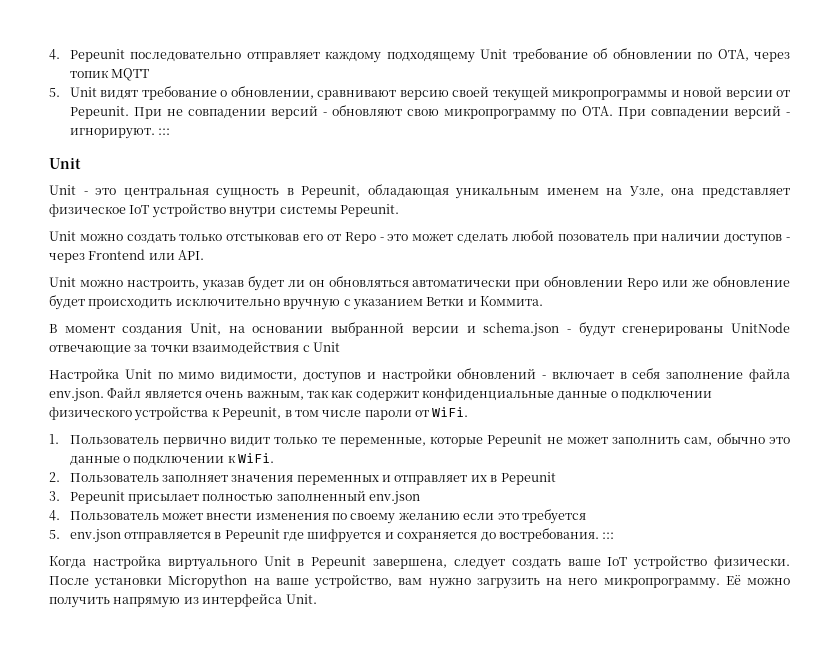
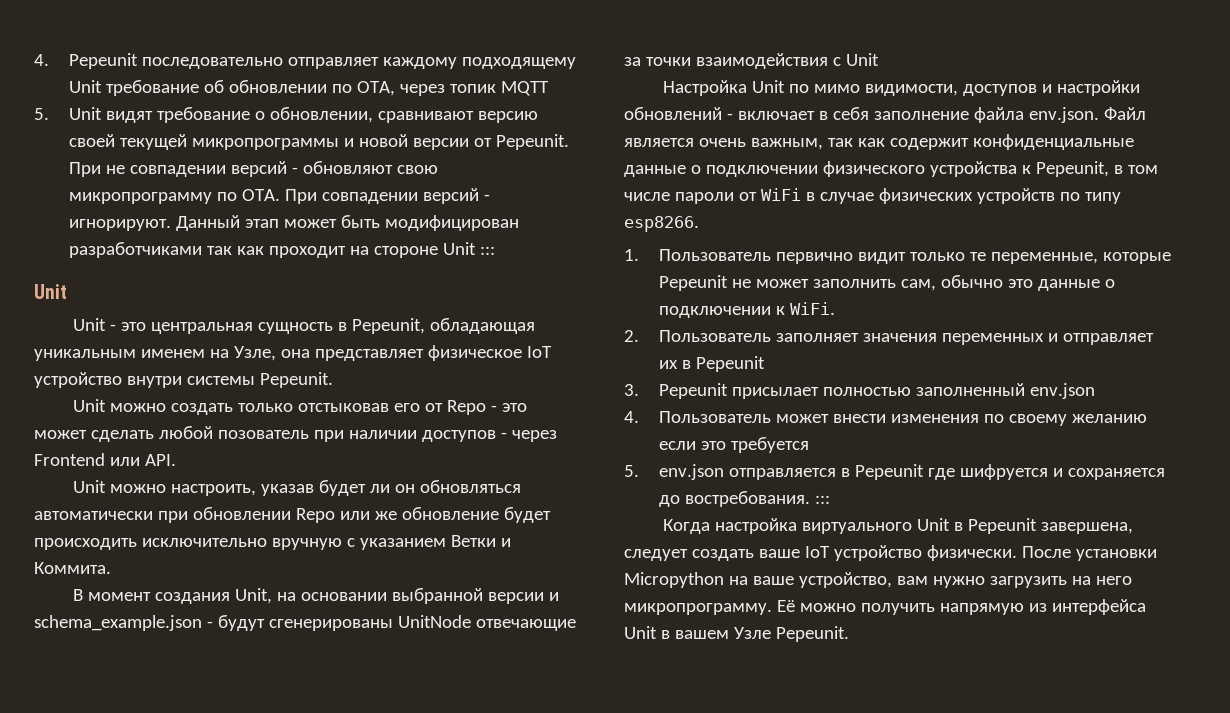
- При не совпадении версий - обновляют свою микропрограмму по OTA. При совпадении версий - игнорируют. :::
+ При не совпадении версий - обновляют свою микропрограмму по OTA. При совпадении версий - игнорируют. Данный этап может быть модифицирован разработчиками так как проходит на стороне Unit :::
- В момент создания Unit, на основании выбранной версии и schema.json - будут сгенерированы UnitNode отвечающие за точки взаимодействия с Unit
+ В момент создания Unit, на основании выбранной версии и schema_example.json - будут сгенерированы UnitNode отвечающие за точки взаимодействия с Unit
- Настройка Unit по мимо видимости, доступов и настройки обновлений - включает в себя заполнение файла env.json. Файл является очень важным, так как содержит конфиденциальные данные о подключении физического устройства к Pepeunit, в том числе пароли от WiFi.
+ Настройка Unit по мимо видимости, доступов и настройки обновлений - включает в себя заполнение файла env.json. Файл является очень важным, так как содержит конфиденциальные данные о подключении физического устройства к Pepeunit, в том числе пароли от WiFi в случае физических устройств по типу esp8266.
- Её можно получить напрямую из интерфейса Unit.
+ Её можно получить напрямую из интерфейса Unit в вашем Узле Pepeunit.

